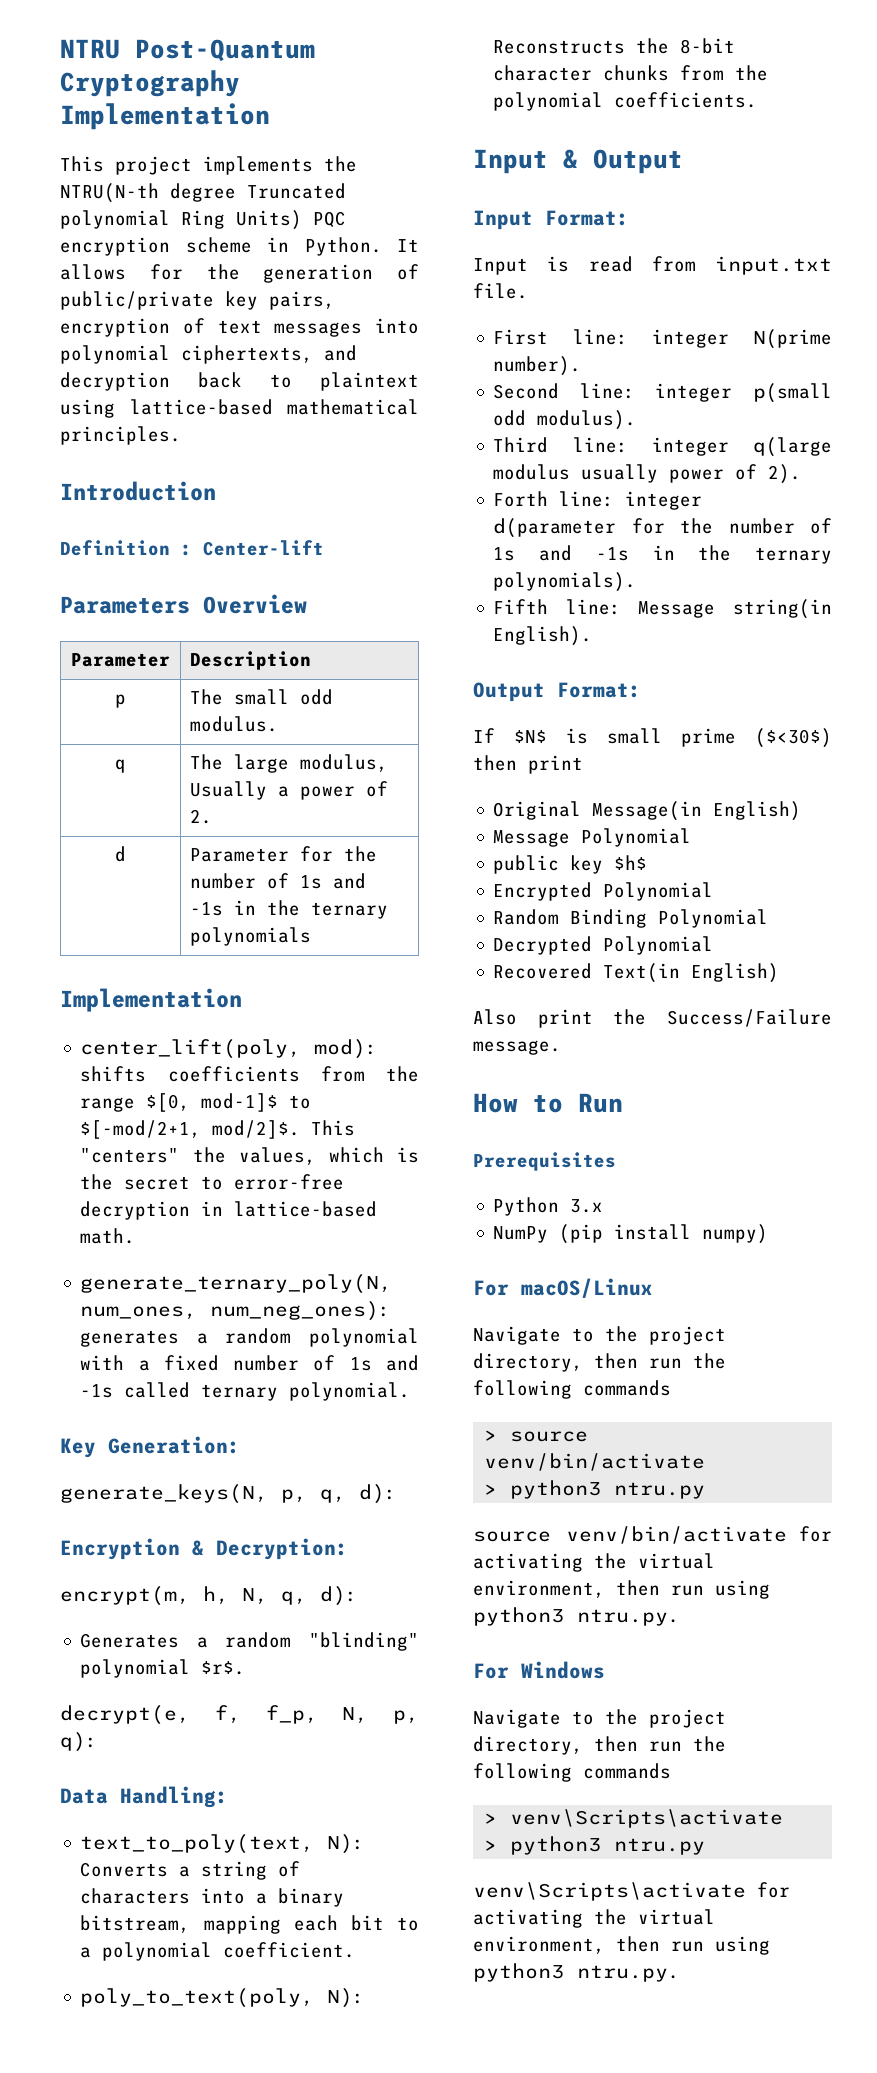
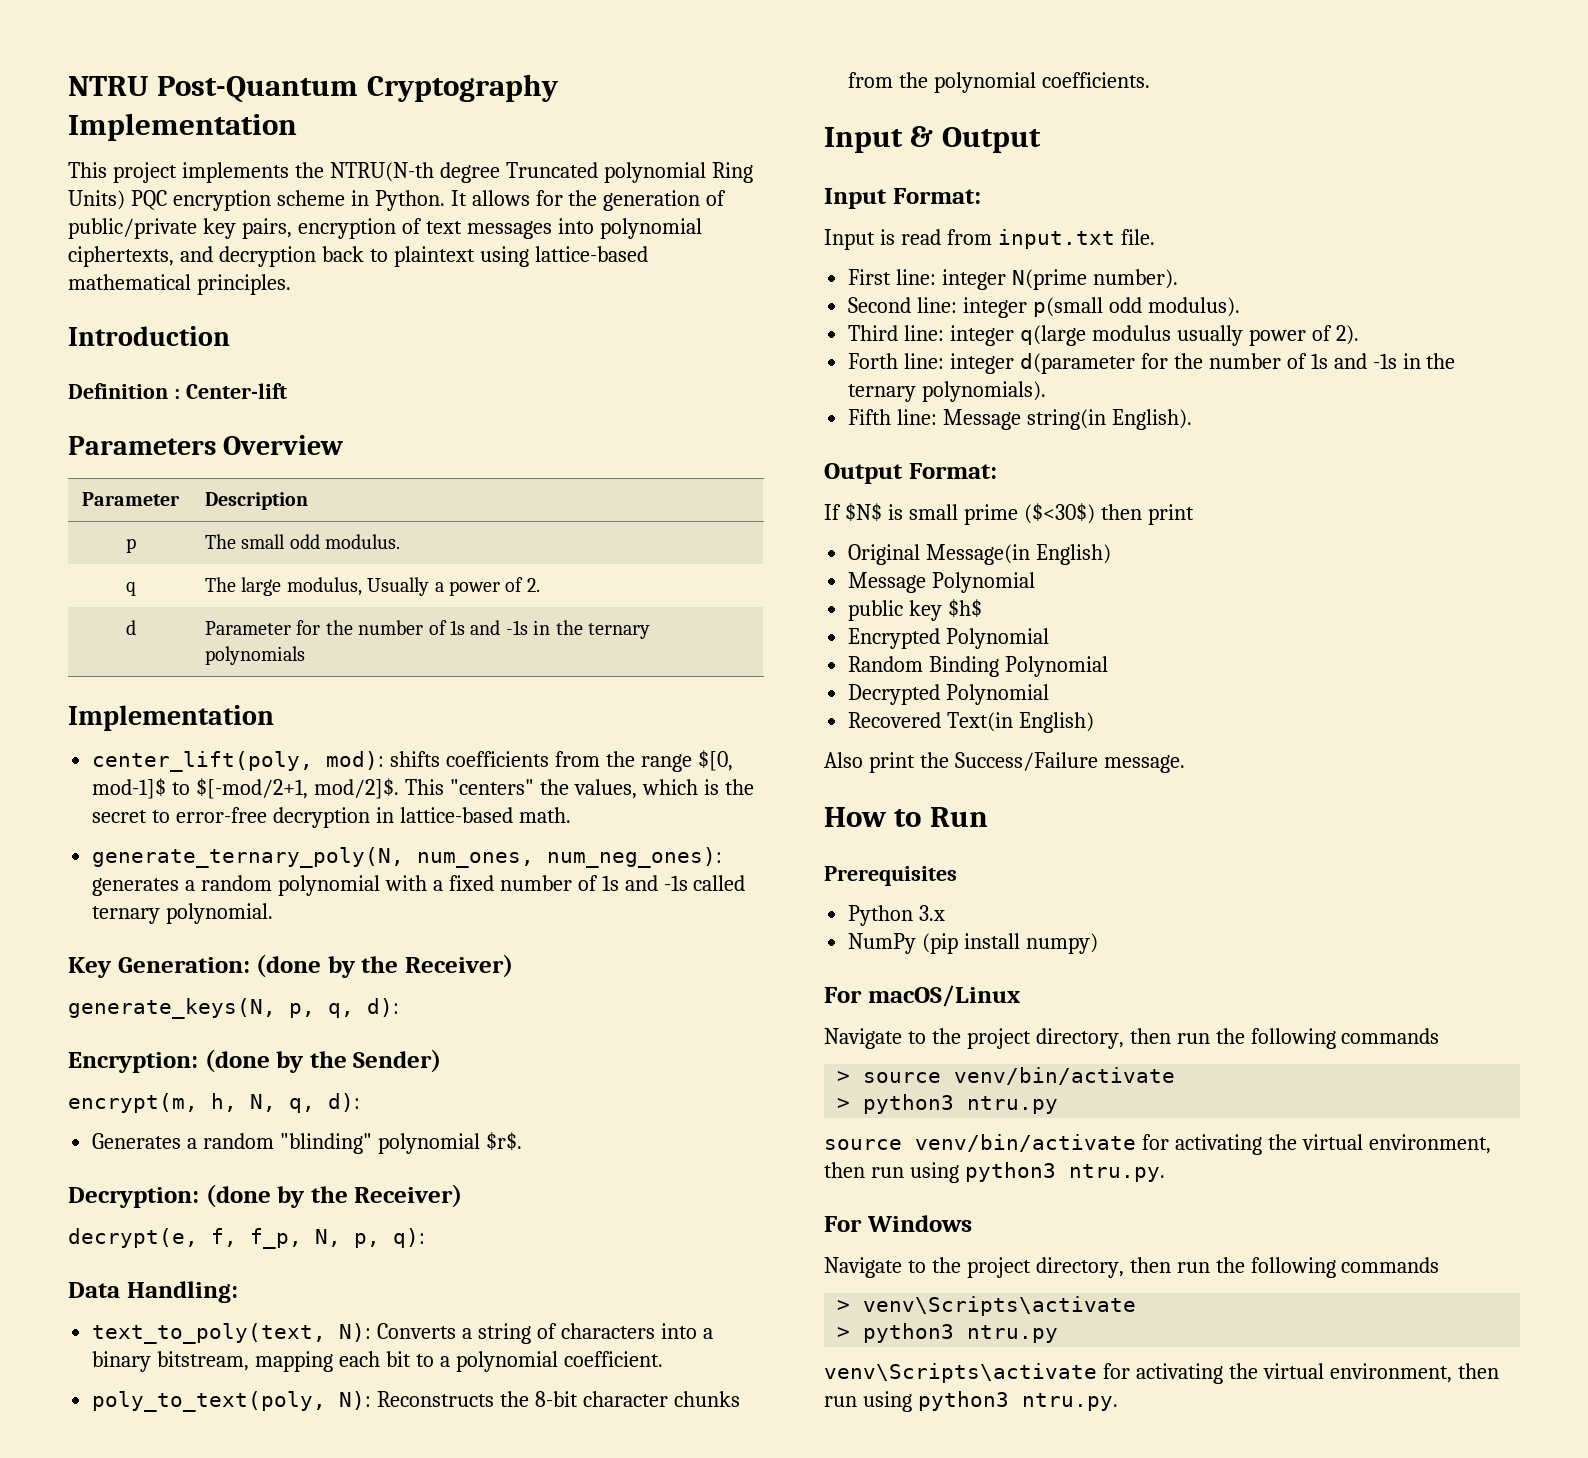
- Key Generation:
+ Key Generation: (done by the Receiver)
- Encryption & Decryption:
+ Encryption: (done by the Sender)
+ Decryption: (done by the Receiver)

